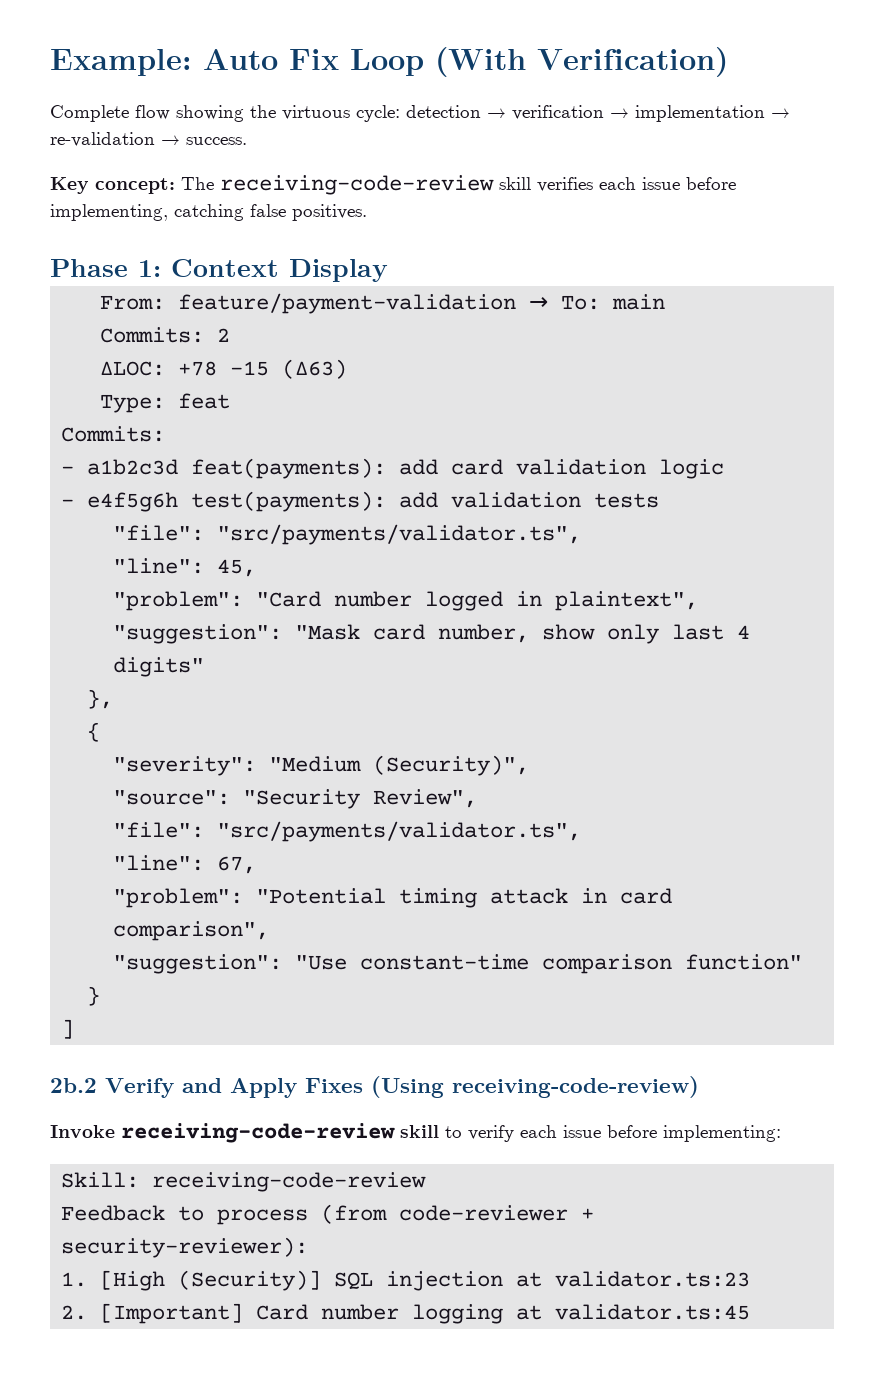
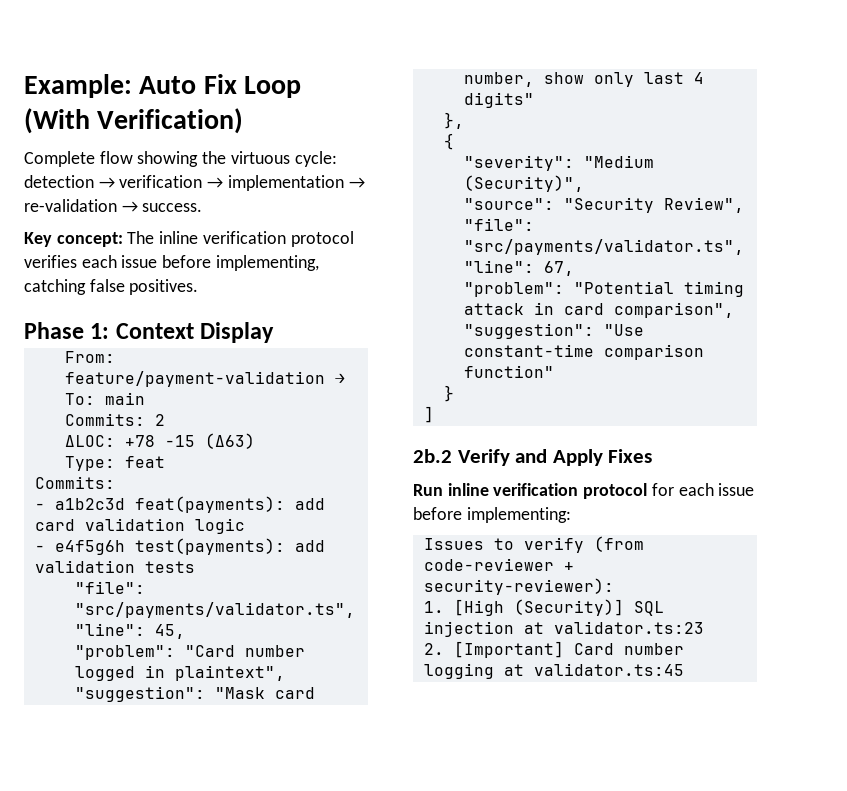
- Key concept: The receiving-code-review skill verifies each issue before implementing, catching false positives.
+ Key concept: The inline verification protocol verifies each issue before implementing, catching false positives.
- 2b.2 Verify and Apply Fixes (Using receiving-code-review)
- Invoke receiving-code-review skill to verify each issue before implementing:
+ 2b.2 Verify and Apply Fixes
+ Run inline verification protocol for each issue before implementing:
- Skill: receiving-code-review
- Feedback to process (from code-reviewer + security-reviewer):
+ Issues to verify (from code-reviewer + security-reviewer):

